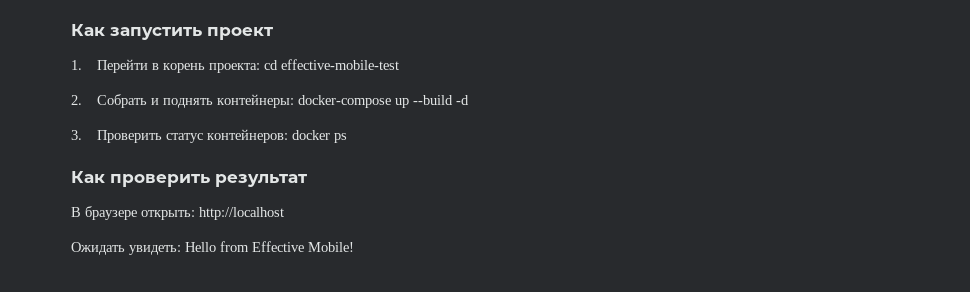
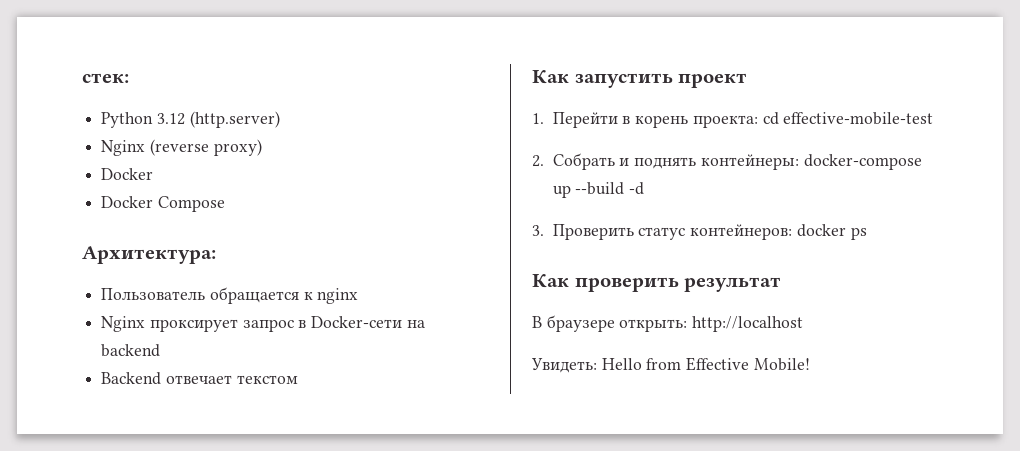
+ стек:
+ Python 3.12 (http.server)
+ Nginx (reverse proxy)
+ Docker
+ Docker Compose
+ Архитектура:
+ Пользователь обращается к nginx
+ Nginx проксирует запрос в Docker-сети на backend
+ Backend отвечает текстом
- Ожидать увидеть: Hello from Effective Mobile!
+ Увидеть: Hello from Effective Mobile!

